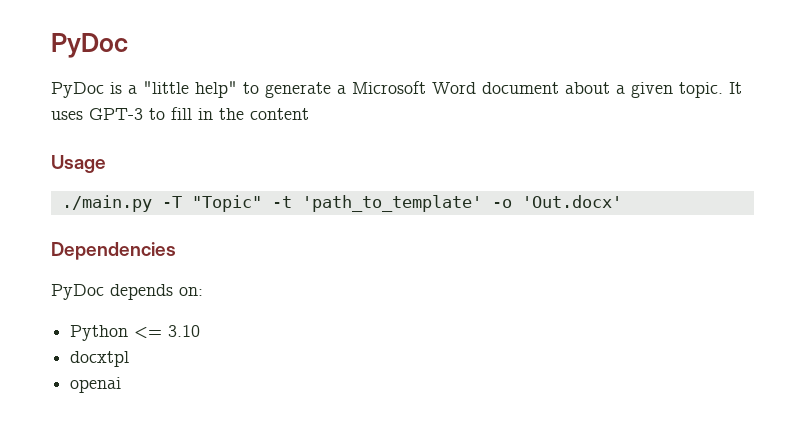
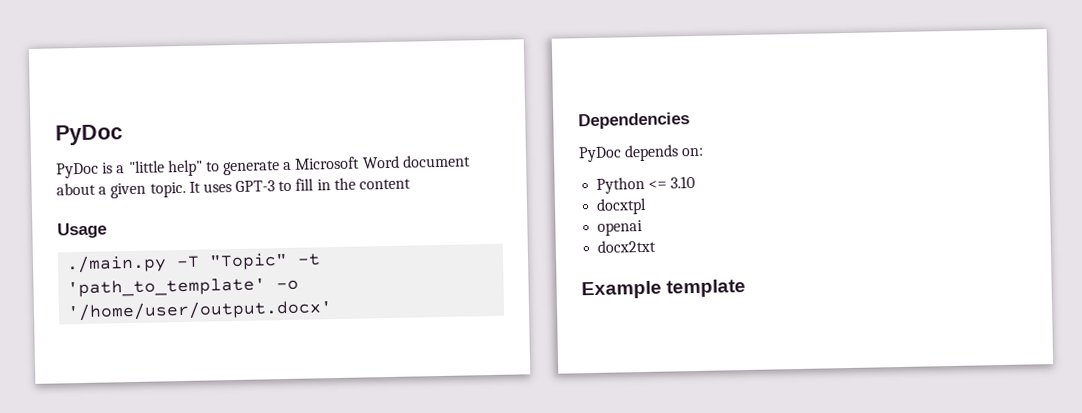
- ./main.py -T "Topic" -t 'path_to_template' -o 'Out.docx'
+ ./main.py -T "Topic" -t 'path_to_template' -o '/home/user/output.docx'
+ docx2txt
+ Example template

